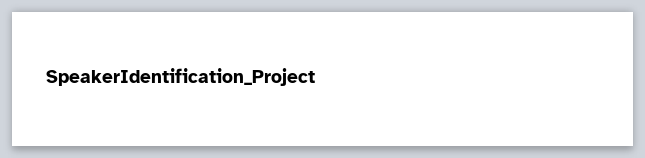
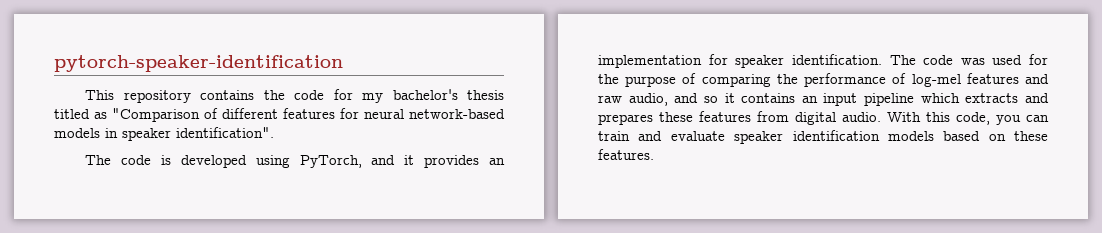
- SpeakerIdentification_Project
+ pytorch-speaker-identification
+ This repository contains the code for my bachelor's thesis titled as "Comparison of different features for neural network-based models in speaker identification".
+ The code is developed using PyTorch, and it provides an implementation for speaker identification. The code was used for the purpose of comparing the performance of log-mel features and raw audio, and so it contains an input pipeline which extracts and prepares these features from digital audio. With this code, you can train and evaluate speaker identification models based on these features.

